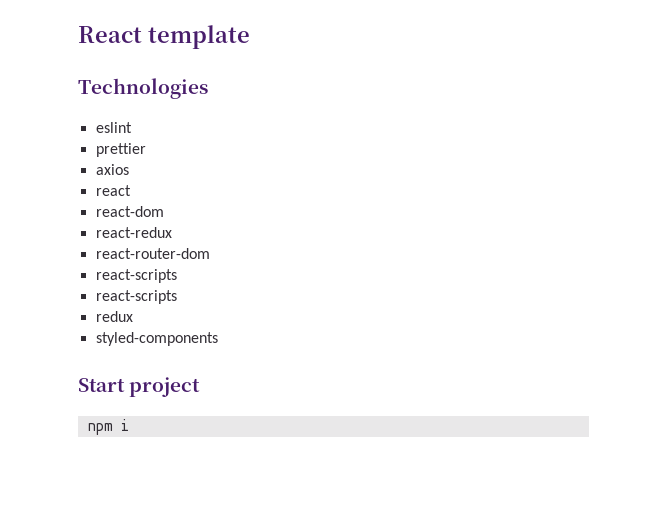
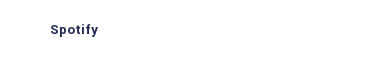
- React template
- Technologies
- eslint
- prettier
- axios
- react
- react-dom
- react-redux
- react-router-dom
- react-scripts
- react-scripts
- redux
- styled-components
- Start project
- npm i
+ Spotify

